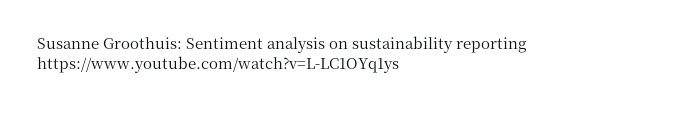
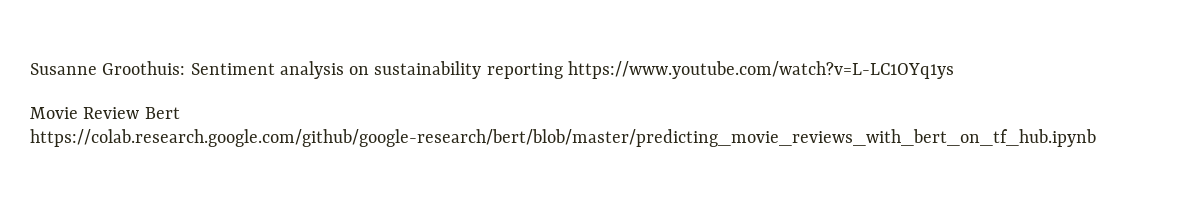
+ Movie Review Bert https://colab.research.google.com/github/google-research/bert/blob/master/predicting_movie_reviews_with_bert_on_tf_hub.ipynb

